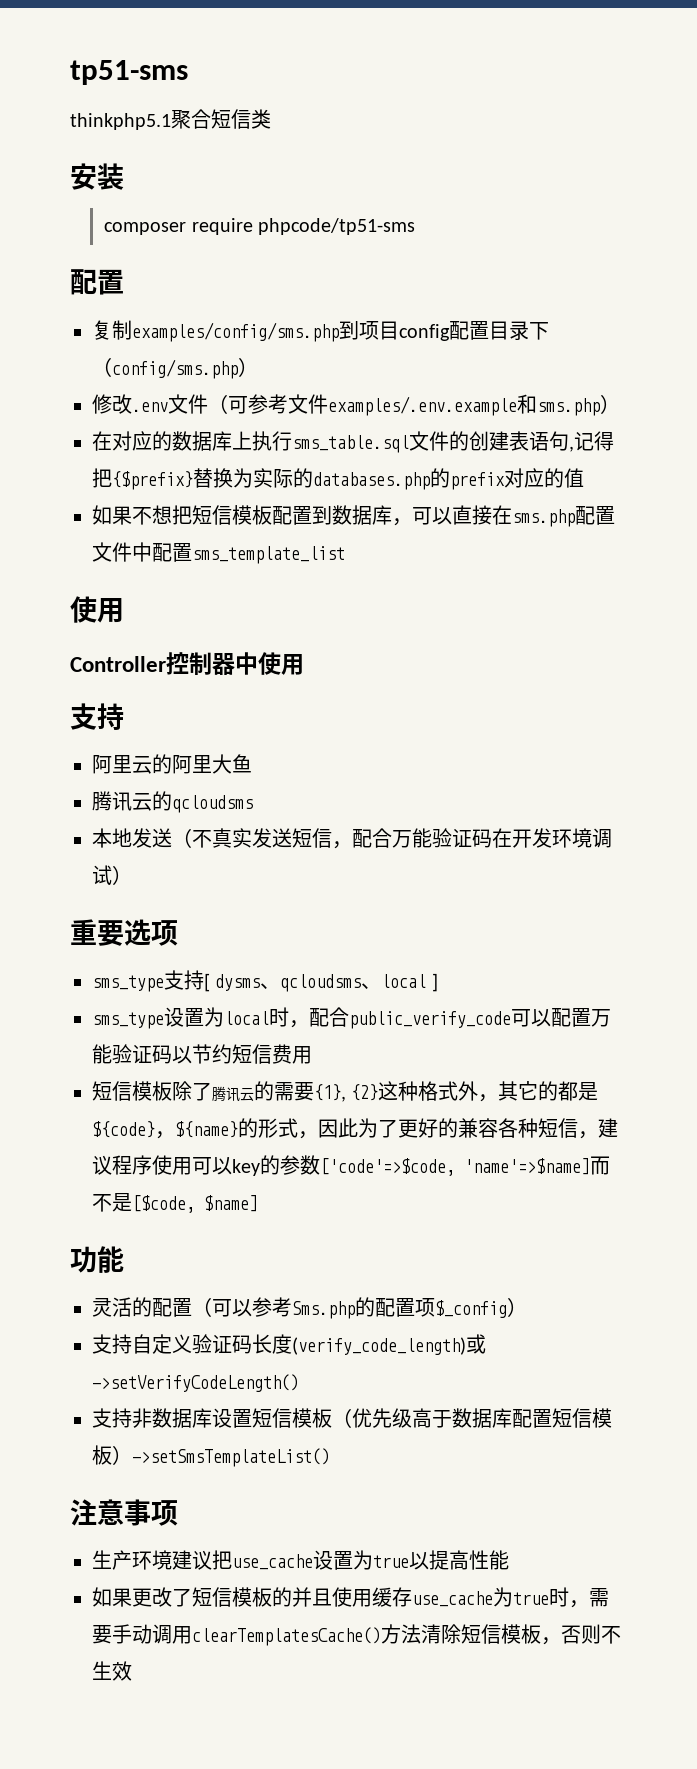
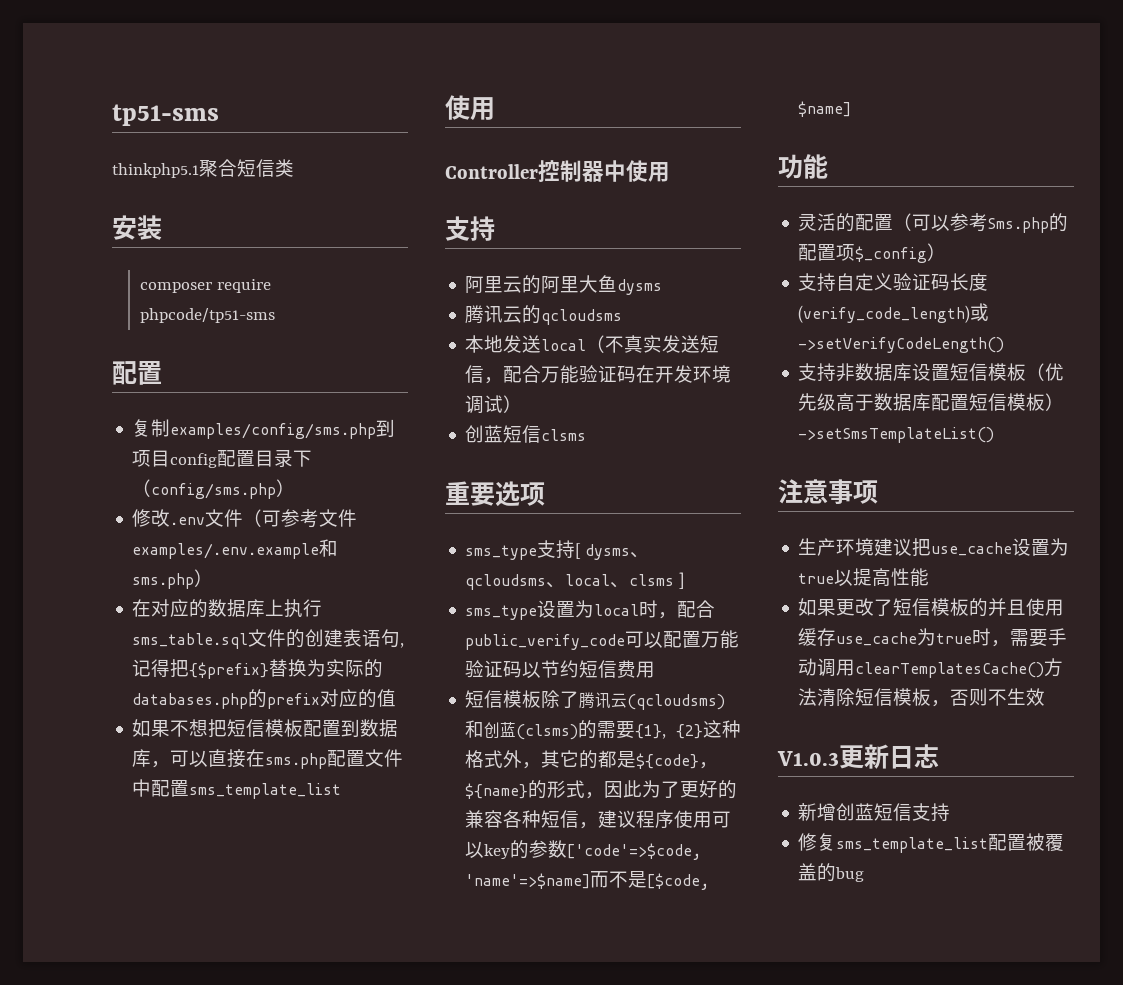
- 阿里云的阿里大鱼
+ 阿里云的阿里大鱼dysms
- 本地发送（不真实发送短信，配合万能验证码在开发环境调试）
+ 本地发送local（不真实发送短信，配合万能验证码在开发环境调试）
+ 创蓝短信clsms
- sms_type支持[ dysms、qcloudsms、local ]
+ sms_type支持[ dysms、qcloudsms、local、clsms ]
- 短信模板除了腾讯云的需要{1}, {2}这种格式外，其它的都是${code}，${name}的形式，因此为了更好的兼容各种短信，建议程序使用可以key的参数['code'=>$code, 'name'=>$name]而不是[$code, $name]
+ 短信模板除了腾讯云(qcloudsms)和创蓝(clsms)的需要{1}, {2}这种格式外，其它的都是${code}，${name}的形式，因此为了更好的兼容各种短信，建议程序使用可以key的参数['code'=>$code, 'name'=>$name]而不是[$code, $name]
+ V1.0.3更新日志
+ 新增创蓝短信支持
+ 修复sms_template_list配置被覆盖的bug

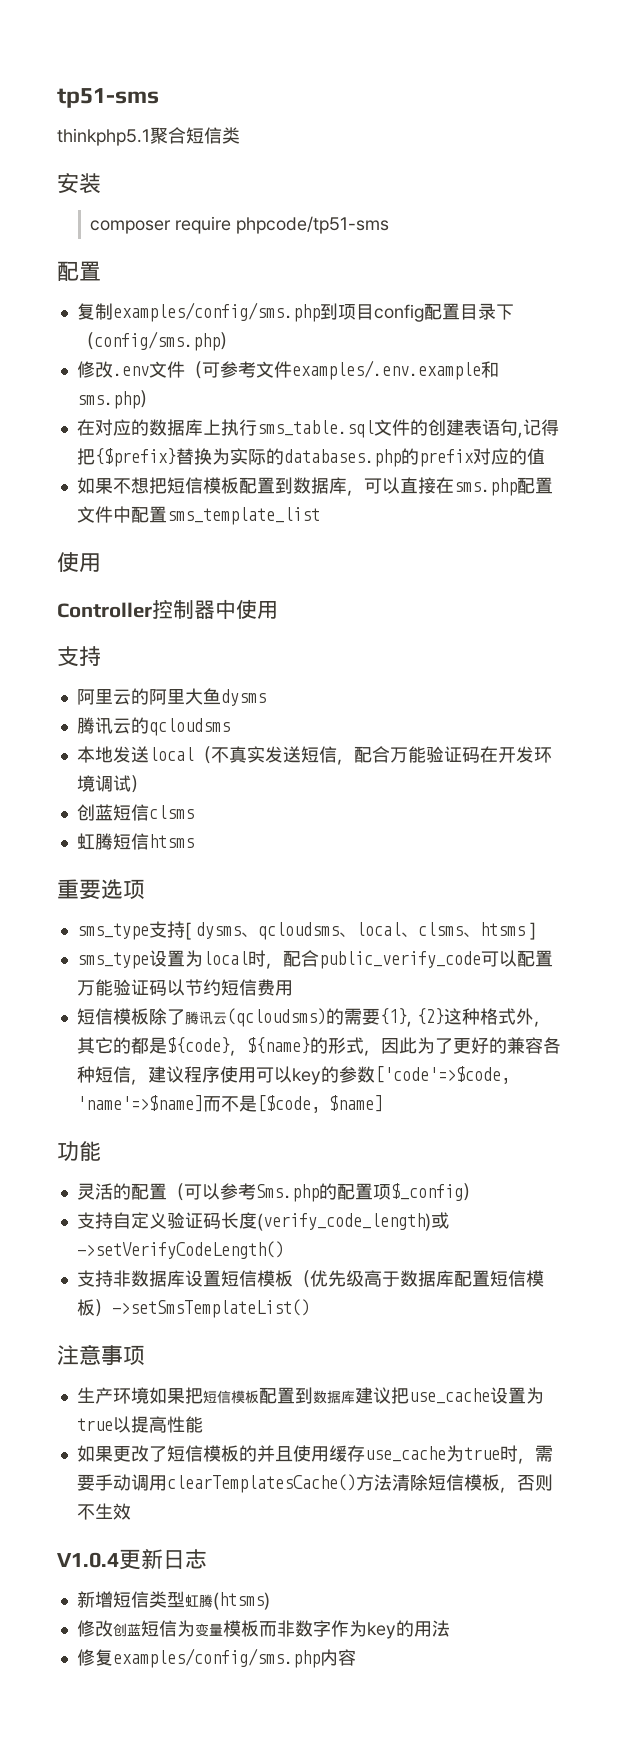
+ 虹腾短信htsms
- sms_type支持[ dysms、qcloudsms、local、clsms ]
+ sms_type支持[ dysms、qcloudsms、local、clsms、htsms ]
- 短信模板除了腾讯云(qcloudsms)和创蓝(clsms)的需要{1}, {2}这种格式外，其它的都是${code}，${name}的形式，因此为了更好的兼容各种短信，建议程序使用可以key的参数['code'=>$code, 'name'=>$name]而不是[$code, $name]
+ 短信模板除了腾讯云(qcloudsms)的需要{1}, {2}这种格式外，其它的都是${code}，${name}的形式，因此为了更好的兼容各种短信，建议程序使用可以key的参数['code'=>$code, 'name'=>$name]而不是[$code, $name]
- 生产环境建议把use_cache设置为true以提高性能
+ 生产环境如果把短信模板配置到数据库建议把use_cache设置为true以提高性能
- V1.0.3更新日志
+ V1.0.4更新日志
- 新增创蓝短信支持
- 修复sms_template_list配置被覆盖的bug
+ 新增短信类型虹腾(htsms)
+ 修改创蓝短信为变量模板而非数字作为key的用法
+ 修复examples/config/sms.php内容

